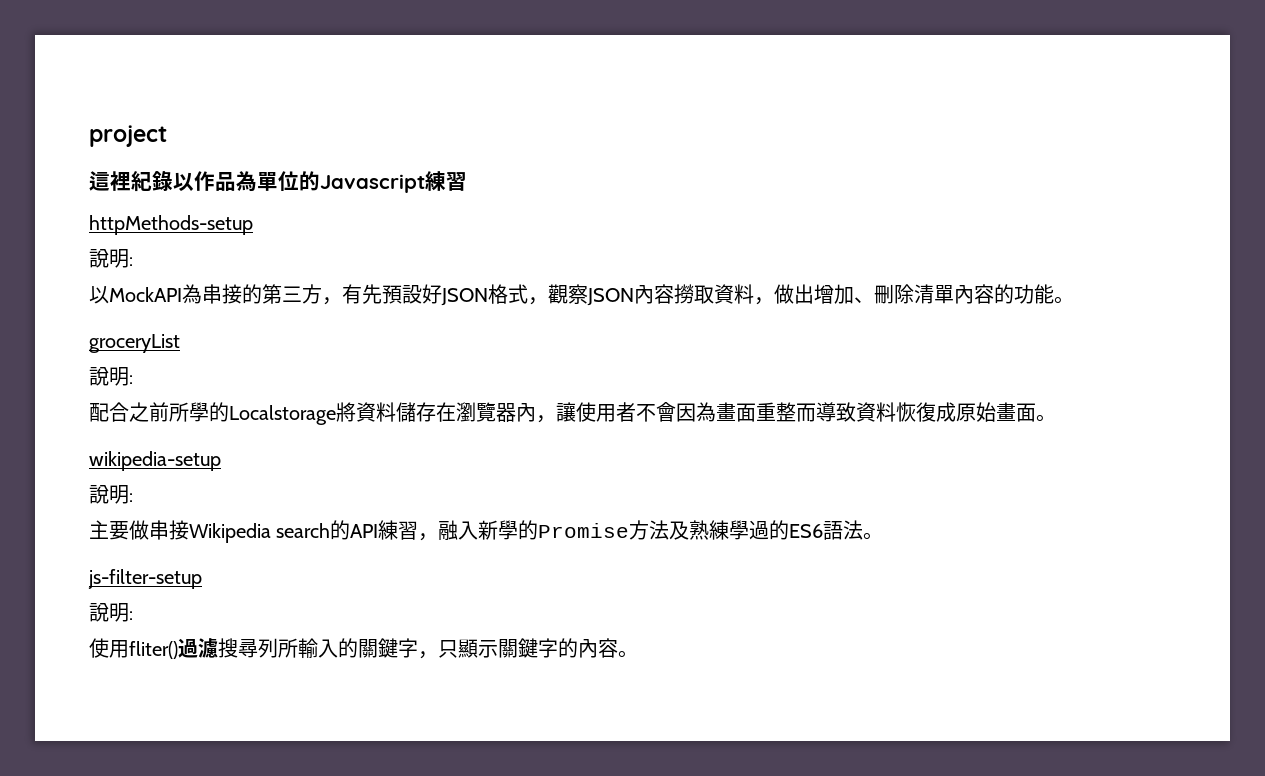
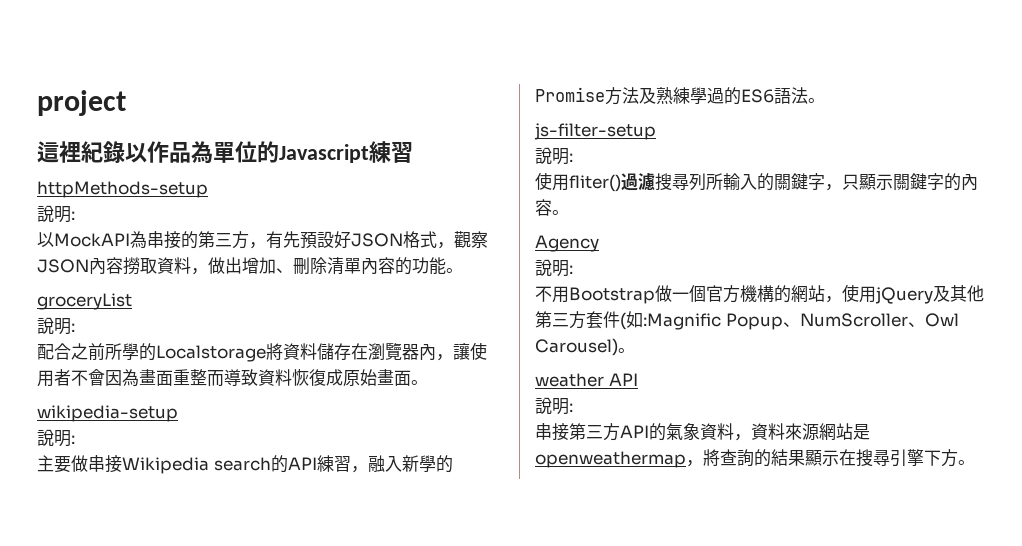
+ Agency
+ 說明:
+ 不用Bootstrap做一個官方機構的網站，使用jQuery及其他第三方套件(如:Magnific Popup、NumScroller、Owl Carousel)。
+ weather API
+ 說明:
+ 串接第三方API的氣象資料，資料來源網站是openweathermap，將查詢的結果顯示在搜尋引擎下方。

